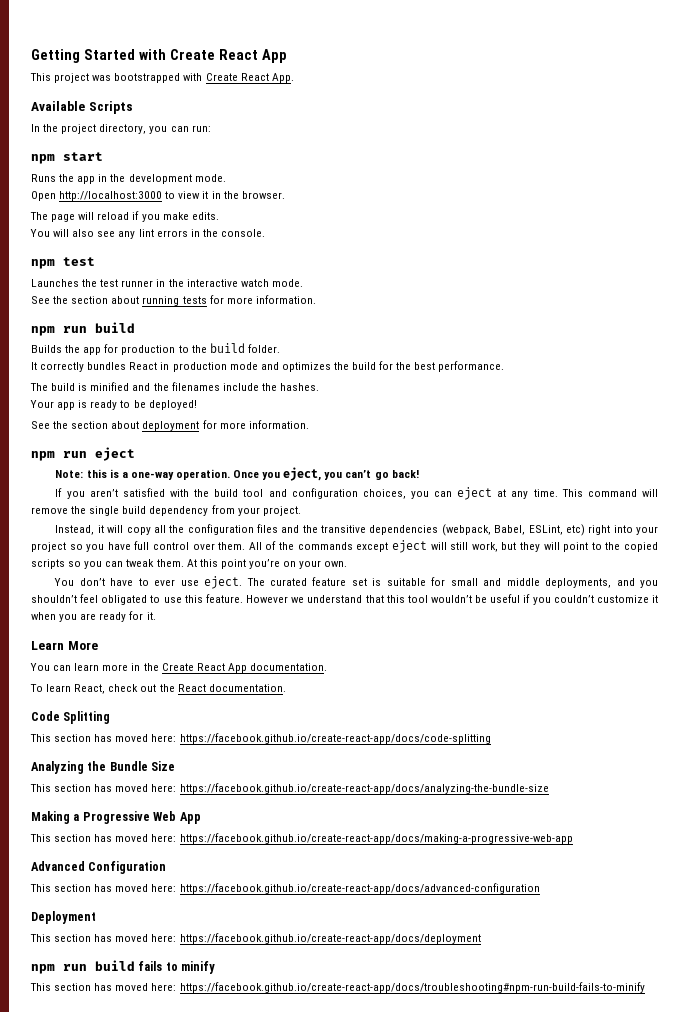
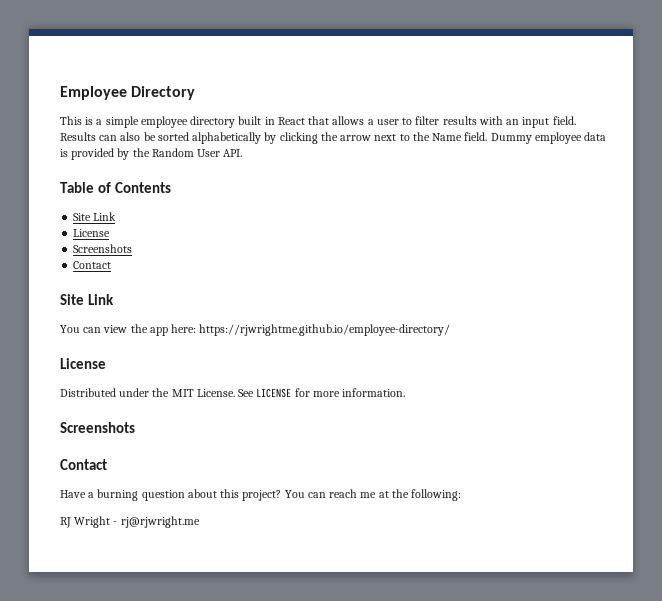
- Getting Started with Create React App
- This project was bootstrapped with Create React App.
- Available Scripts
- In the project directory, you can run:
- npm start
- Runs the app in the development mode.
- Open http://localhost:3000 to view it in the browser.
- The page will reload if you make edits.
- You will also see any lint errors in the console.
- npm test
- Launches the test runner in the interactive watch mode.
- See the section about running tests for more information.
- npm run build
- Builds the app for production to the build folder.
- It correctly bundles React in production mode and optimizes the build for the best performance.
- The build is minified and the filenames include the hashes.
- Your app is ready to be deployed!
- See the section about deployment for more information.
- npm run eject
- Note: this is a one-way operation. Once you eject, you can’t go back!
- If you aren’t satisfied with the build tool and configuration choices, you can eject at any time. This command will remove the single build dependency from your project.
- Instead, it will copy all the configuration files and the transitive dependencies (webpack, Babel, ESLint, etc) right into your project so you have full control over them. All of the commands except eject will still work, but they will point to the copied scripts so you can tweak them. At this point you’re on your own.
- You don’t have to ever use eject. The curated feature set is suitable for small and middle deployments, and you shouldn’t feel obligated to use this feature. However we understand that this tool wouldn’t be useful if you couldn’t customize it when you are ready for it.
- Learn More
- You can learn more in the Create React App documentation.
- To learn React, check out the React documentation.
- Code Splitting
- This section has moved here: https://facebook.github.io/create-react-app/docs/code-splitting
- Analyzing the Bundle Size
- This section has moved here: https://facebook.github.io/create-react-app/docs/analyzing-the-bundle-size
- Making a Progressive Web App
- This section has moved here: https://facebook.github.io/create-react-app/docs/making-a-progressive-web-app
- Advanced Configuration
- This section has moved here: https://facebook.github.io/create-react-app/docs/advanced-configuration
- Deployment
- This section has moved here: https://facebook.github.io/create-react-app/docs/deployment
- npm run build fails to minify
- This section has moved here: https://facebook.github.io/create-react-app/docs/troubleshooting#npm-run-build-fails-to-minify
+ Employee Directory
+ This is a simple employee directory built in React that allows a user to filter results with an input field. Results can also be sorted alphabetically by clicking the arrow next to the Name field. Dummy employee data is provided by the Random User API.
+ Table of Contents
+ Site Link
+ License
+ Screenshots
+ Contact
+ Site Link
+ You can view the app here: https://rjwrightme.github.io/employee-directory/
+ License
+ Distributed under the MIT License. See LICENSE for more information.
+ Screenshots
+ Contact
+ Have a burning question about this project? You can reach me at the following:
+ RJ Wright - rj@rjwright.me

